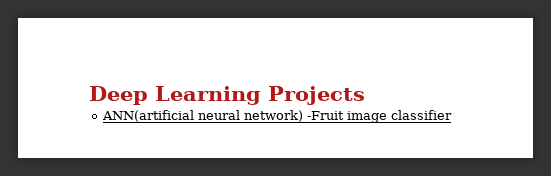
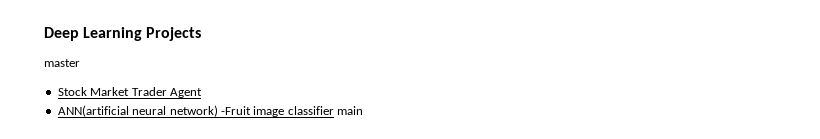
+ master
+ Stock Market Trader Agent
- ANN(artificial neural network) -Fruit image classifier
+ ANN(artificial neural network) -Fruit image classifier main

